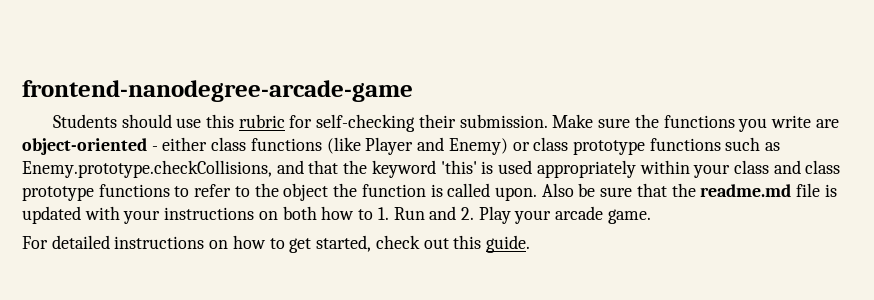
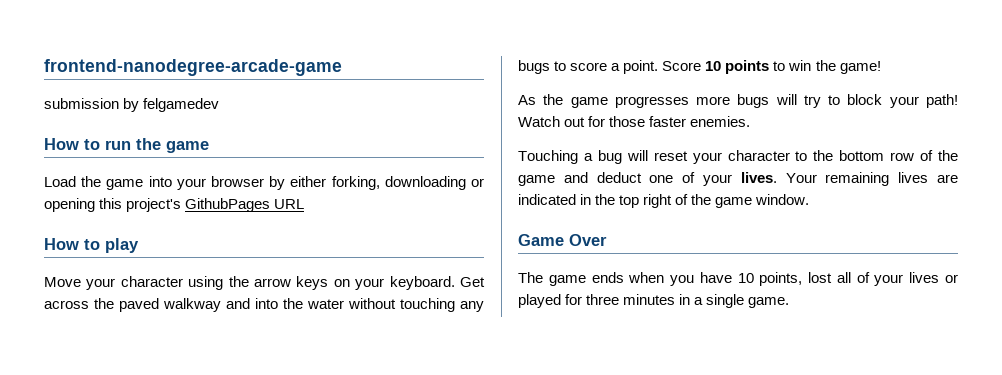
- Students should use this rubric for self-checking their submission. Make sure the functions you write are object-oriented - either class functions (like Player and Enemy) or class prototype functions such as Enemy.prototype.checkCollisions, and that the keyword 'this' is used appropriately within your class and class prototype functions to refer to the object the function is called upon. Also be sure that the readme.md file is updated with your instructions on both how to 1. Run and 2. Play your arcade game.
- For detailed instructions on how to get started, check out this guide.
+ submission by felgamedev
+ How to run the game
+ Load the game into your browser by either forking, downloading or opening this project's GithubPages URL
+ How to play
+ Move your character using the arrow keys on your keyboard. Get across the paved walkway and into the water without touching any bugs to score a point. Score 10 points to win the game!
+ As the game progresses more bugs will try to block your path! Watch out for those faster enemies.
+ Touching a bug will reset your character to the bottom row of the game and deduct one of your lives. Your remaining lives are indicated in the top right of the game window.
+ Game Over
+ The game ends when you have 10 points, lost all of your lives or played for three minutes in a single game.

